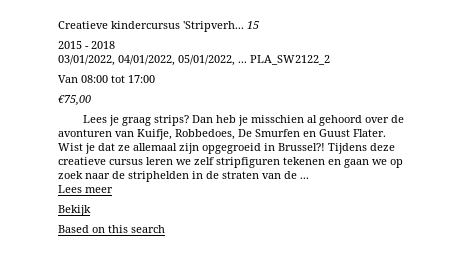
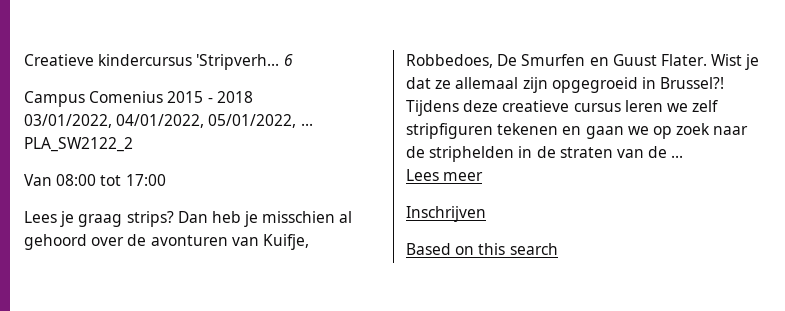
- 15
- 2015 - 2018
+ 6
+ Campus Comenius 2015 - 2018
- €75,00
- Bekijk
+ Inschrijven

